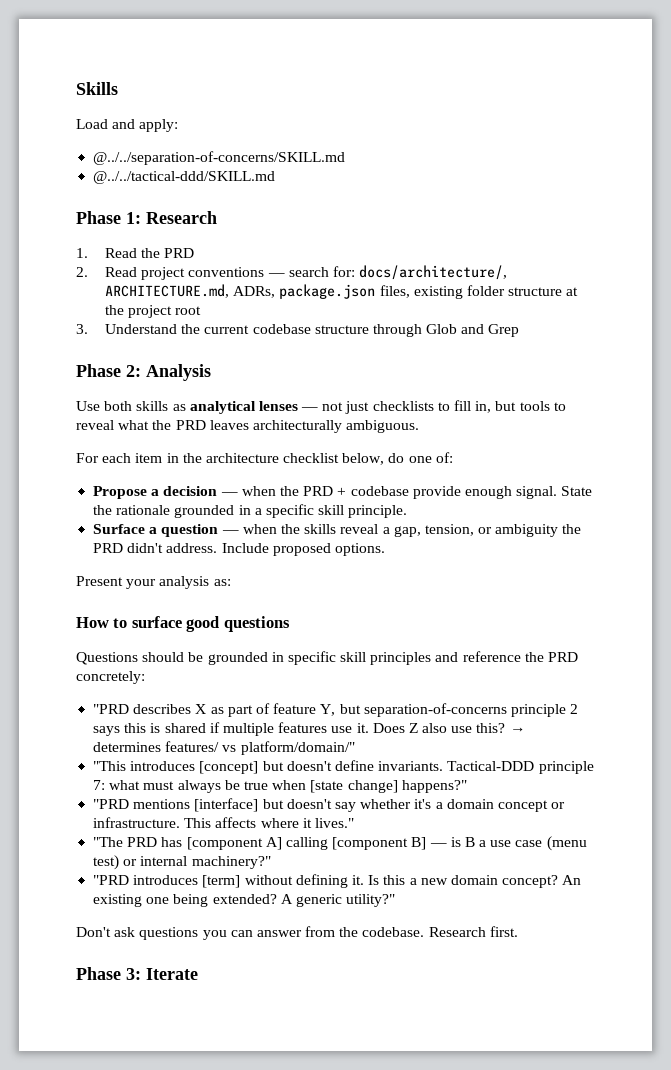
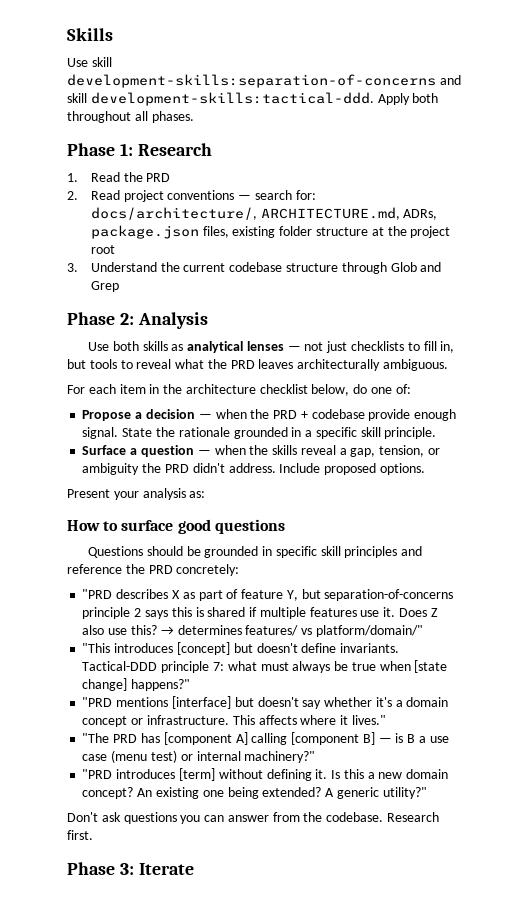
- Load and apply:
- @../../separation-of-concerns/SKILL.md
- @../../tactical-ddd/SKILL.md
+ Use skill development-skills:separation-of-concerns and skill development-skills:tactical-ddd. Apply both throughout all phases.

